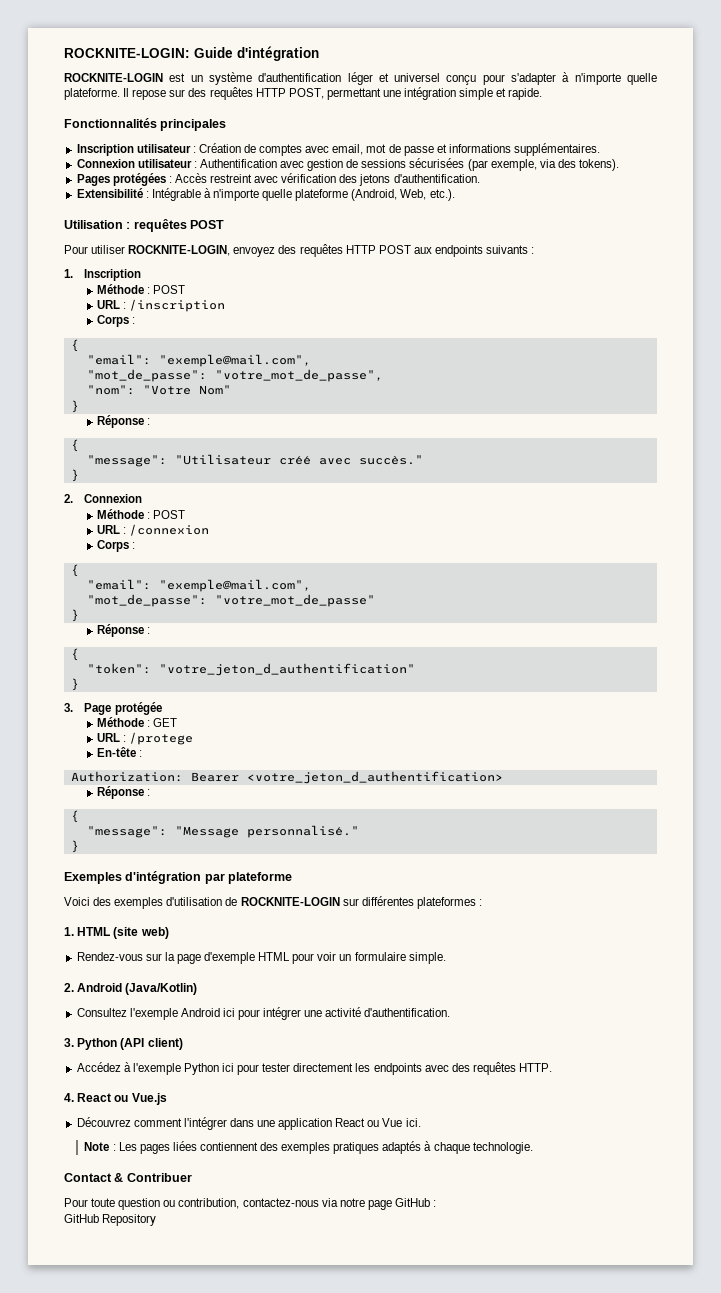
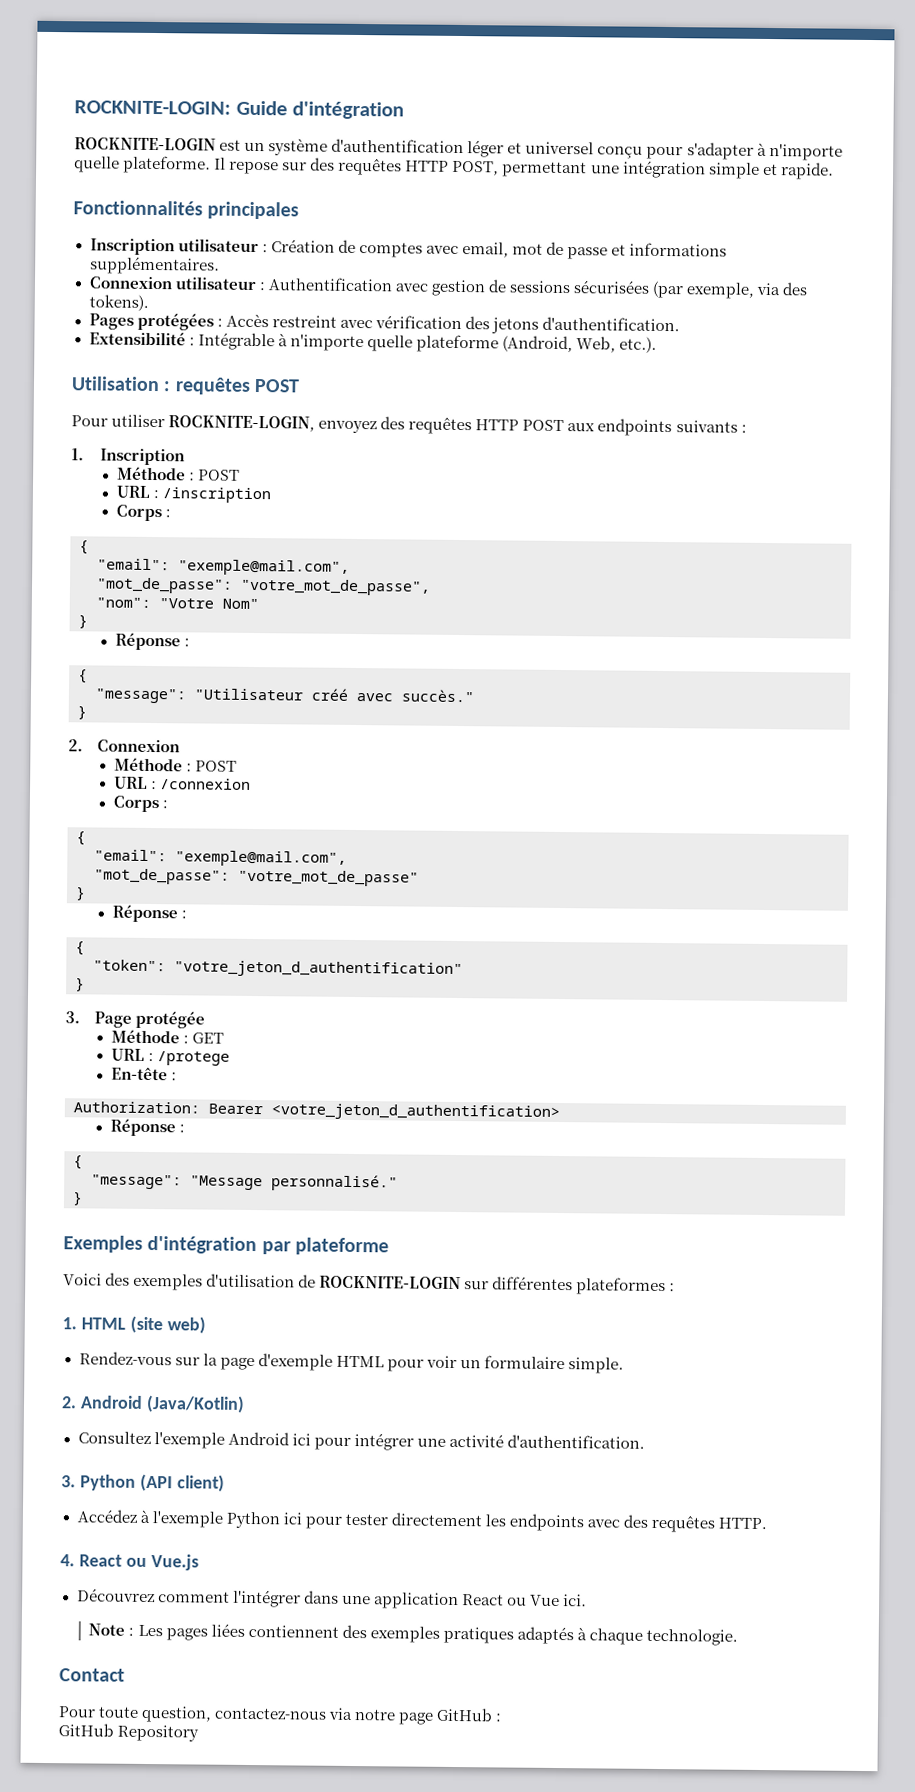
- Contact & Contribuer
+ Contact
- Pour toute question ou contribution, contactez-nous via notre page GitHub :
+ Pour toute question, contactez-nous via notre page GitHub :

